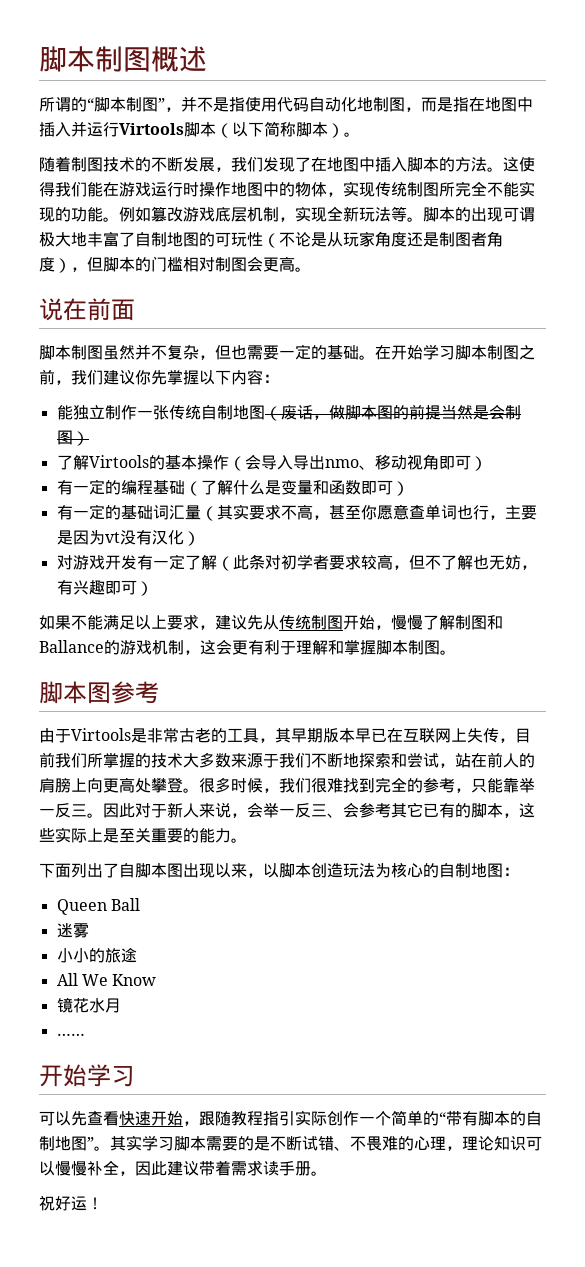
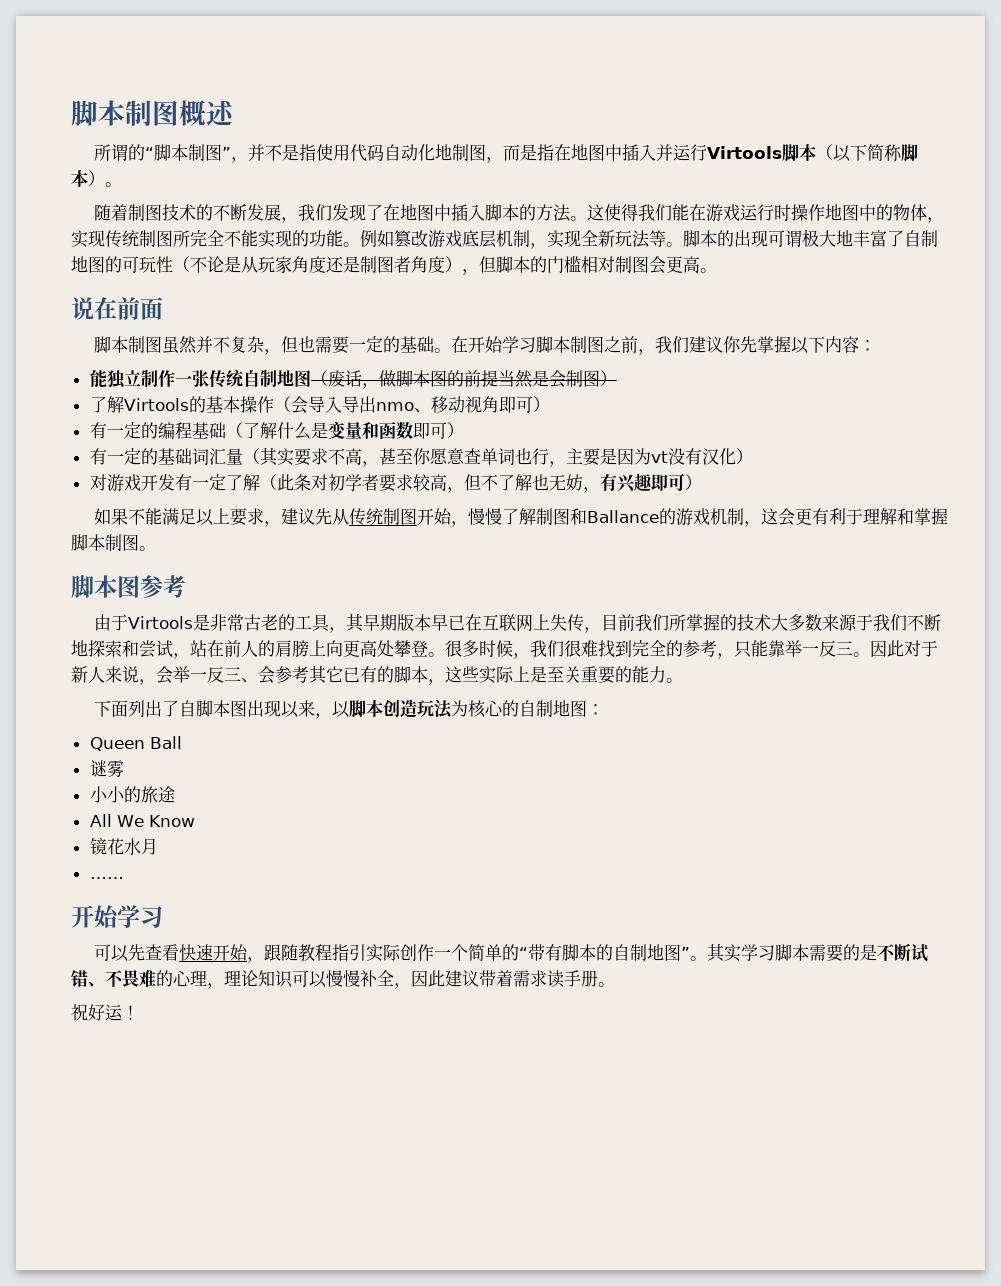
- 迷雾
+ 谜雾

